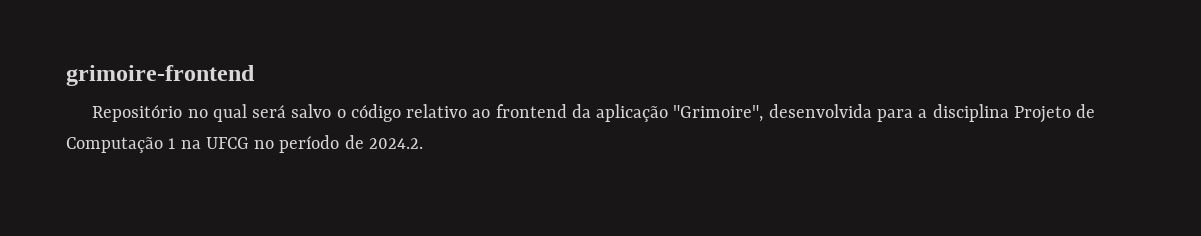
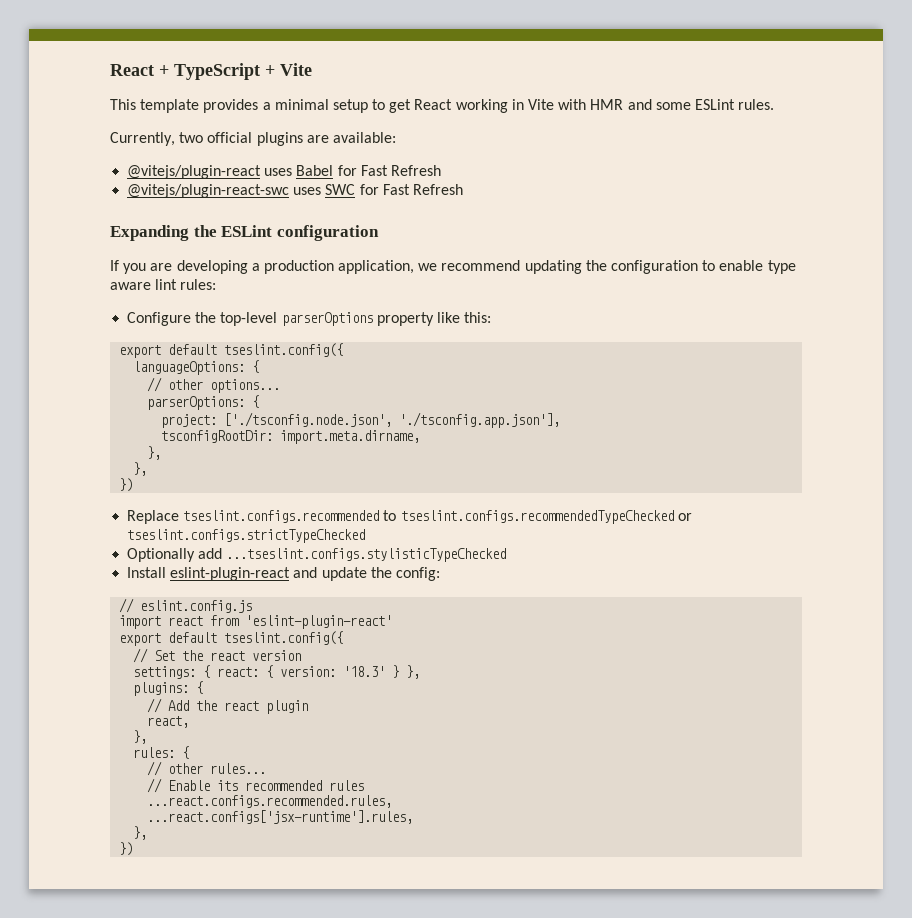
- grimoire-frontend
- Repositório no qual será salvo o código relativo ao frontend da aplicação "Grimoire", desenvolvida para a disciplina Projeto de Computação 1 na UFCG no período de 2024.2.
+ React + TypeScript + Vite
+ This template provides a minimal setup to get React working in Vite with HMR and some ESLint rules.
+ Currently, two official plugins are available:
+ @vitejs/plugin-react uses Babel for Fast Refresh
+ @vitejs/plugin-react-swc uses SWC for Fast Refresh
+ Expanding the ESLint configuration
+ If you are developing a production application, we recommend updating the configuration to enable type aware lint rules:
+ Configure the top-level parserOptions property like this:
+ export default tseslint.config({
+ languageOptions: {
+ // other options...
+ parserOptions: {
+ project: ['./tsconfig.node.json', './tsconfig.app.json'],
+ tsconfigRootDir: import.meta.dirname,
+ },
+ },
+ })
+ Replace tseslint.configs.recommended to tseslint.configs.recommendedTypeChecked or tseslint.configs.strictTypeChecked
+ Optionally add ...tseslint.configs.stylisticTypeChecked
+ Install eslint-plugin-react and update the config:
+ // eslint.config.js
+ import react from 'eslint-plugin-react'
+ export default tseslint.config({
+ // Set the react version
+ settings: { react: { version: '18.3' } },
+ plugins: {
+ // Add the react plugin
+ react,
+ },
+ rules: {
+ // other rules...
+ // Enable its recommended rules
+ ...react.configs.recommended.rules,
+ ...react.configs['jsx-runtime'].rules,
+ },
+ })

